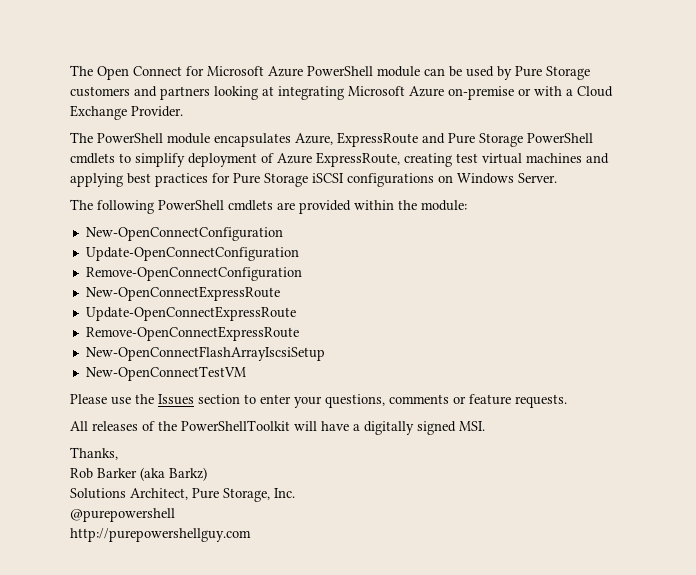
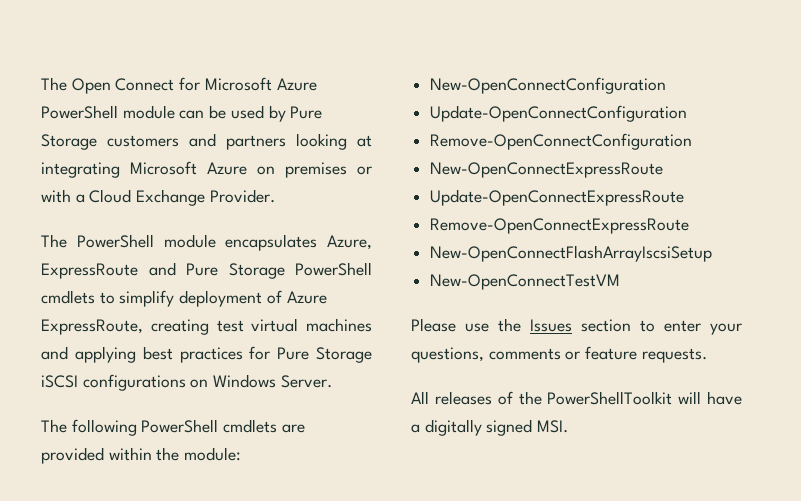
- The Open Connect for Microsoft Azure PowerShell module can be used by Pure Storage customers and partners looking at integrating Microsoft Azure on-premise or with a Cloud Exchange Provider.
+ The Open Connect for Microsoft Azure PowerShell module can be used by Pure Storage customers and partners looking at integrating Microsoft Azure on premises or with a Cloud Exchange Provider.
- Thanks,
- Rob Barker (aka Barkz)
- Solutions Architect, Pure Storage, Inc.
- @purepowershell
- http://purepowershellguy.com

